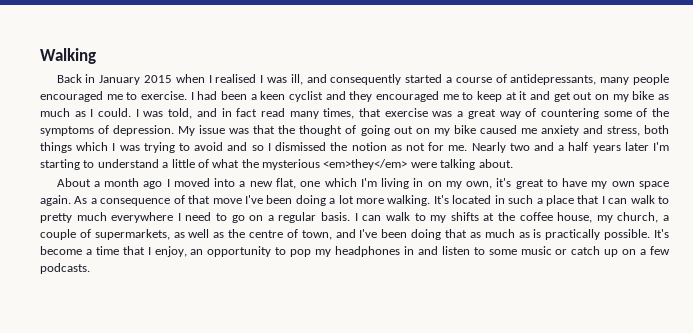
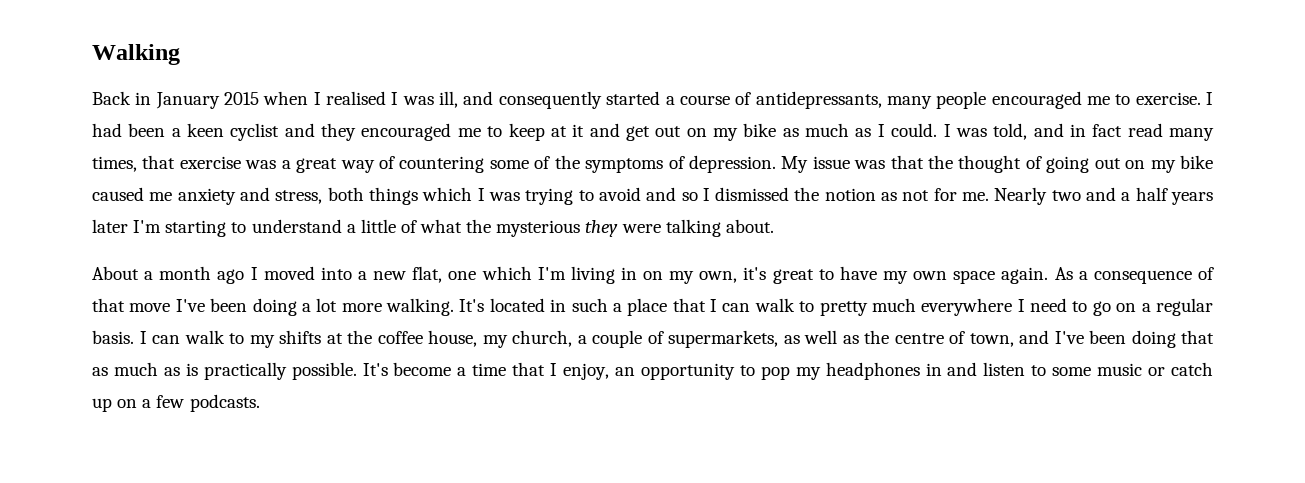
- Nearly two and a half years later I'm starting to understand a little of what the mysterious <em>they</em> were talking about.
+ Nearly two and a half years later I'm starting to understand a little of what the mysterious they were talking about.

